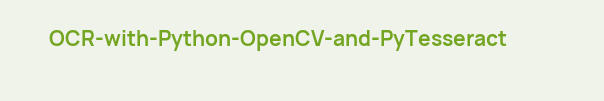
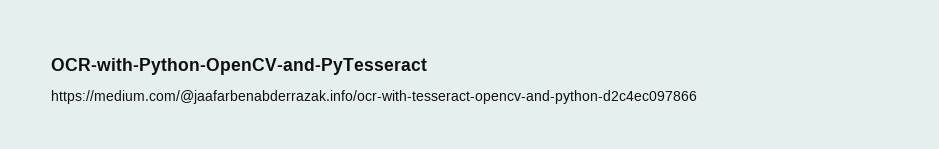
+ https://medium.com/@jaafarbenabderrazak.info/ocr-with-tesseract-opencv-and-python-d2c4ec097866

